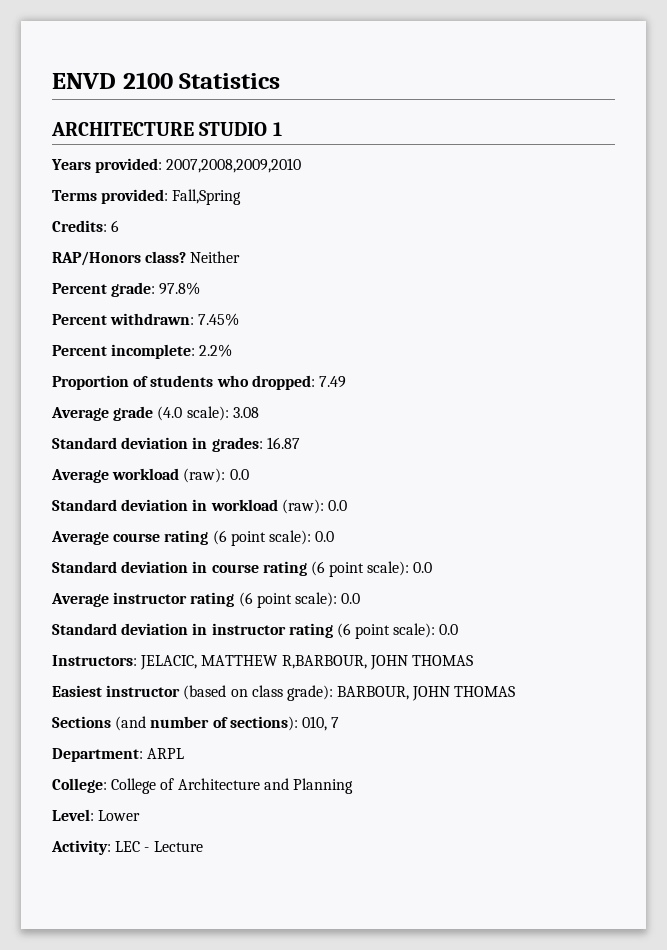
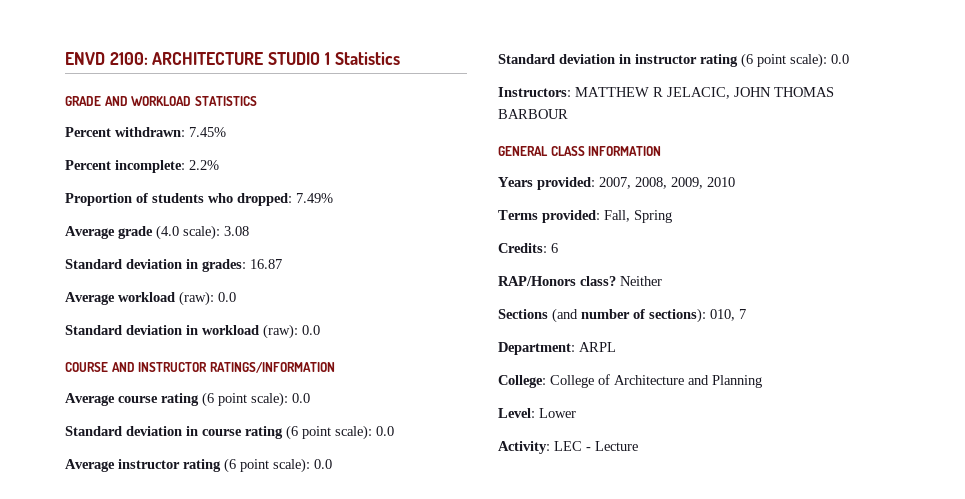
- ENVD 2100 Statistics
- ARCHITECTURE STUDIO 1
- Years provided: 2007,2008,2009,2010
- Terms provided: Fall,Spring
- Credits: 6
- RAP/Honors class? Neither
- Percent grade: 97.8%
+ ENVD 2100: ARCHITECTURE STUDIO 1 Statistics
+ GRADE AND WORKLOAD STATISTICS
- Proportion of students who dropped: 7.49
+ Proportion of students who dropped: 7.49%
+ COURSE AND INSTRUCTOR RATINGS/INFORMATION
- Instructors: JELACIC, MATTHEW R,BARBOUR, JOHN THOMAS
- Easiest instructor (based on class grade): BARBOUR, JOHN THOMAS
+ Instructors: MATTHEW R JELACIC, JOHN THOMAS BARBOUR
+ GENERAL CLASS INFORMATION
+ Years provided: 2007, 2008, 2009, 2010
+ Terms provided: Fall, Spring
+ Credits: 6
+ RAP/Honors class? Neither

